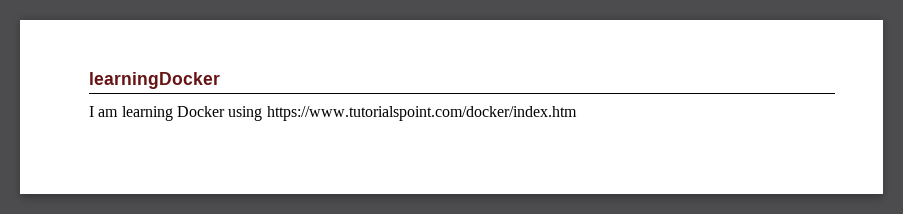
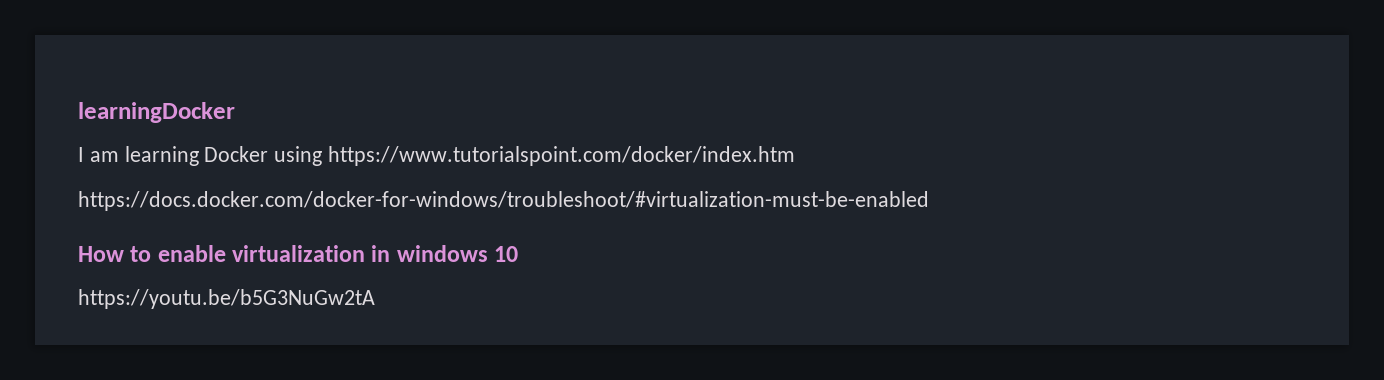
+ https://docs.docker.com/docker-for-windows/troubleshoot/#virtualization-must-be-enabled
+ How to enable virtualization in windows 10
+ https://youtu.be/b5G3NuGw2tA

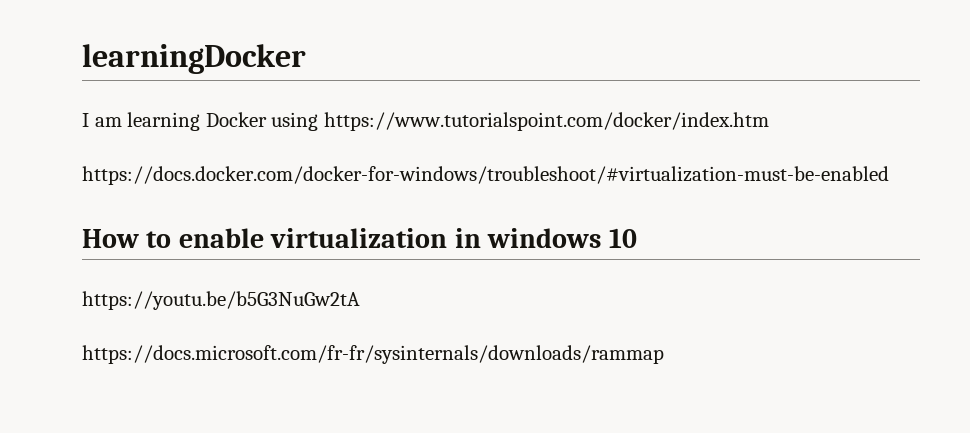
+ https://docs.microsoft.com/fr-fr/sysinternals/downloads/rammap

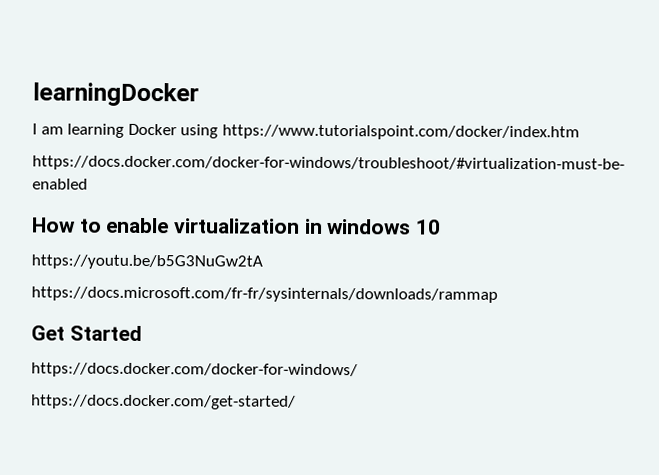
+ Get Started
+ https://docs.docker.com/docker-for-windows/
+ https://docs.docker.com/get-started/

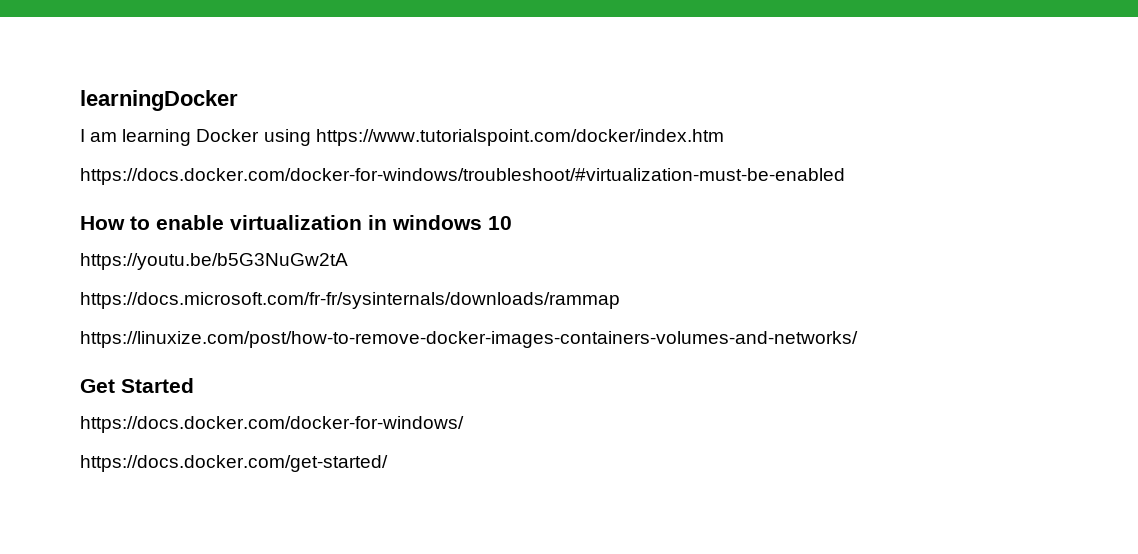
+ https://linuxize.com/post/how-to-remove-docker-images-containers-volumes-and-networks/

